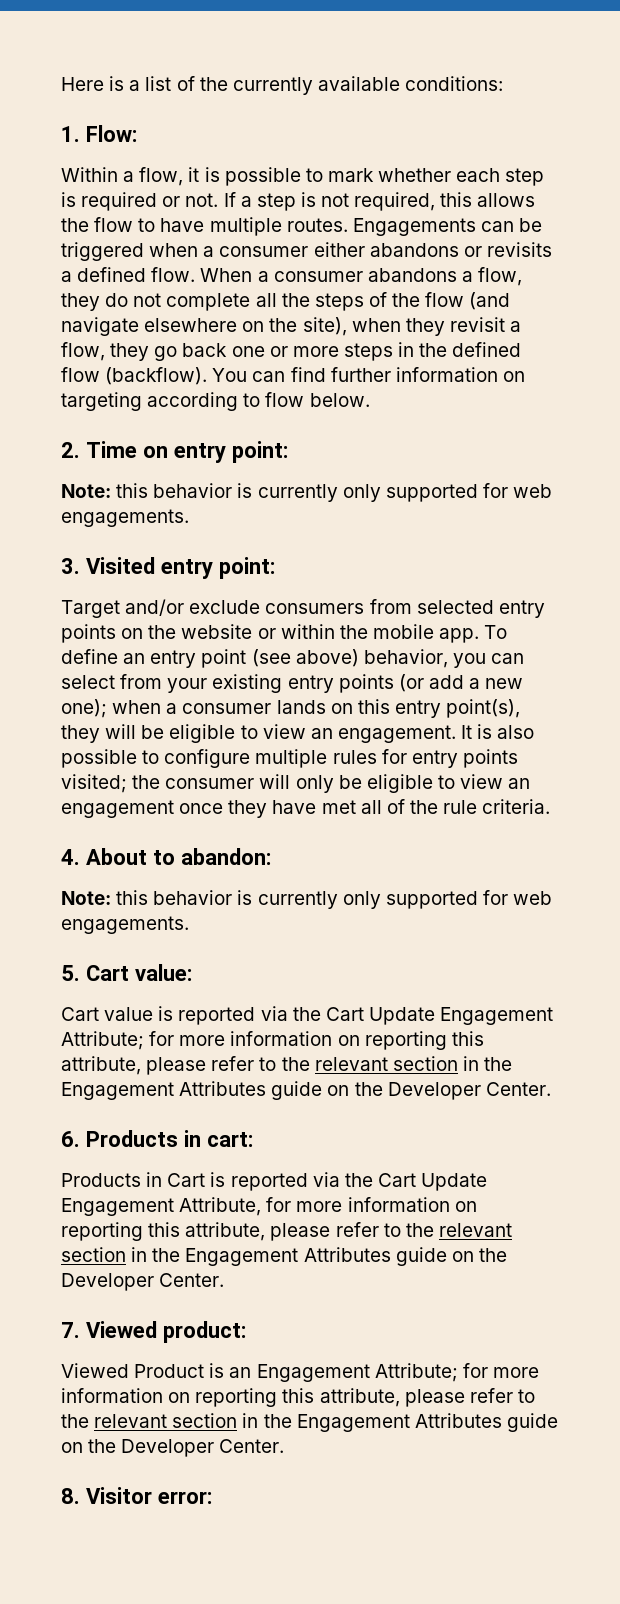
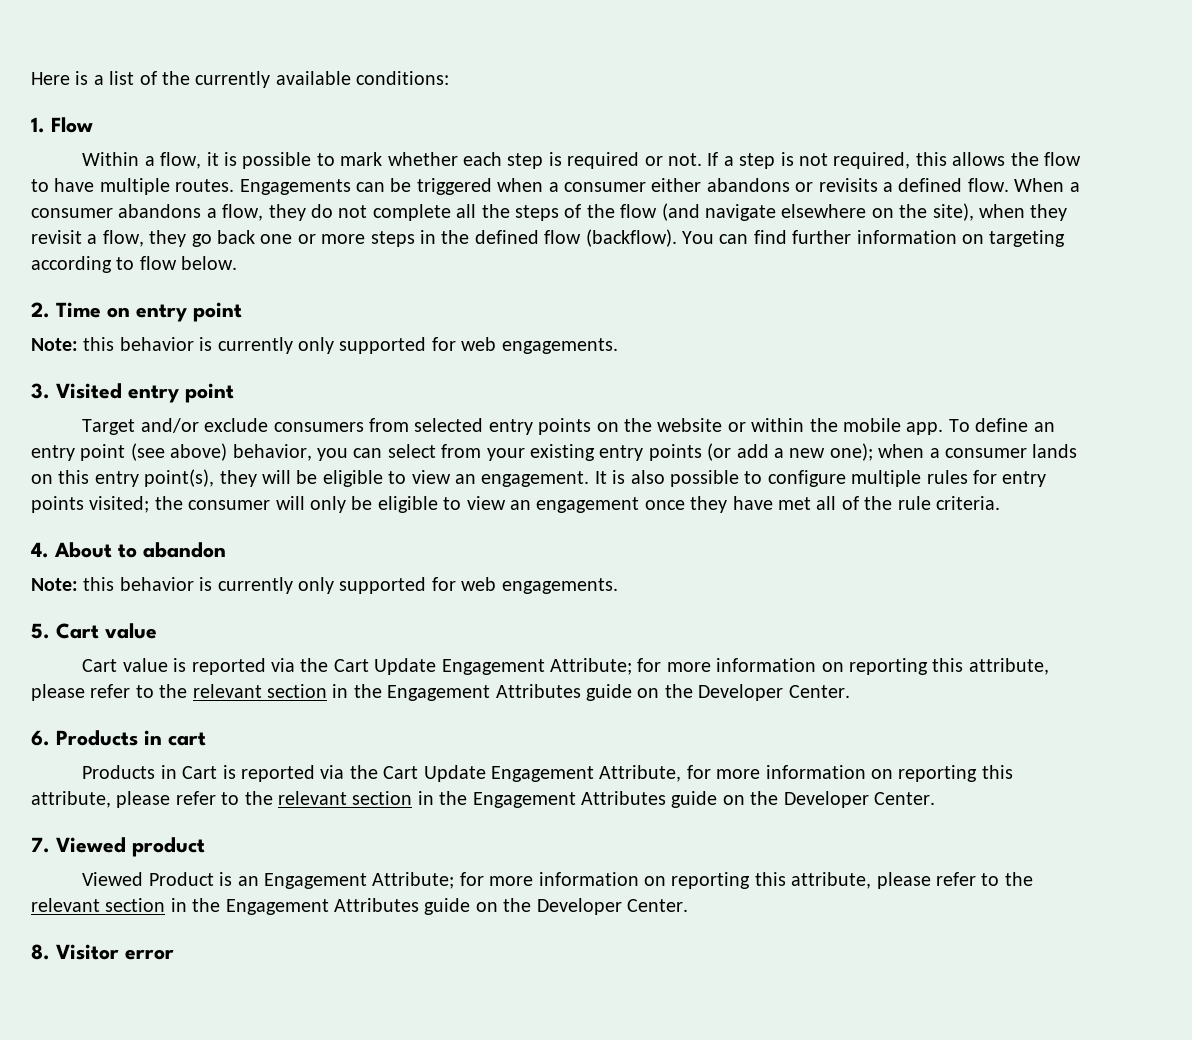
- 1. Flow:
+ 1. Flow
- 2. Time on entry point:
+ 2. Time on entry point
- 3. Visited entry point:
+ 3. Visited entry point
- 4. About to abandon:
+ 4. About to abandon
- 5. Cart value:
+ 5. Cart value
- 6. Products in cart:
+ 6. Products in cart
- 7. Viewed product:
+ 7. Viewed product
- 8. Visitor error:
+ 8. Visitor error

